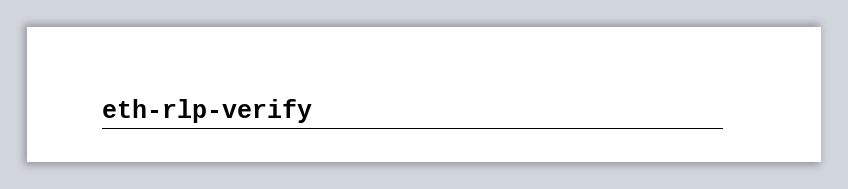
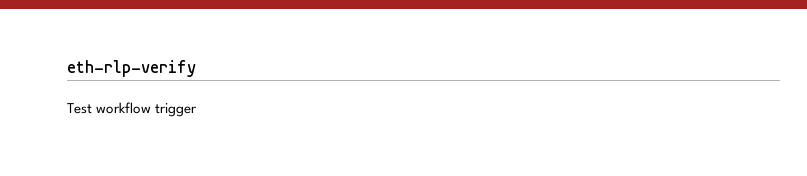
+ Test workflow trigger

